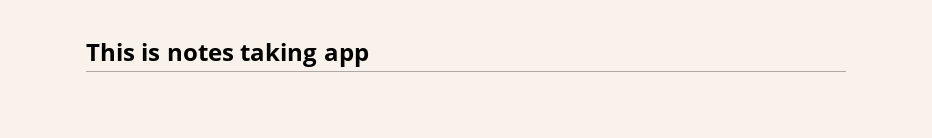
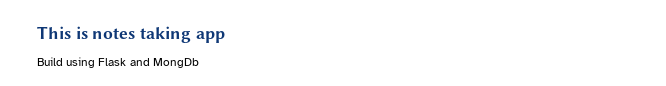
+ Build using Flask and MongDb

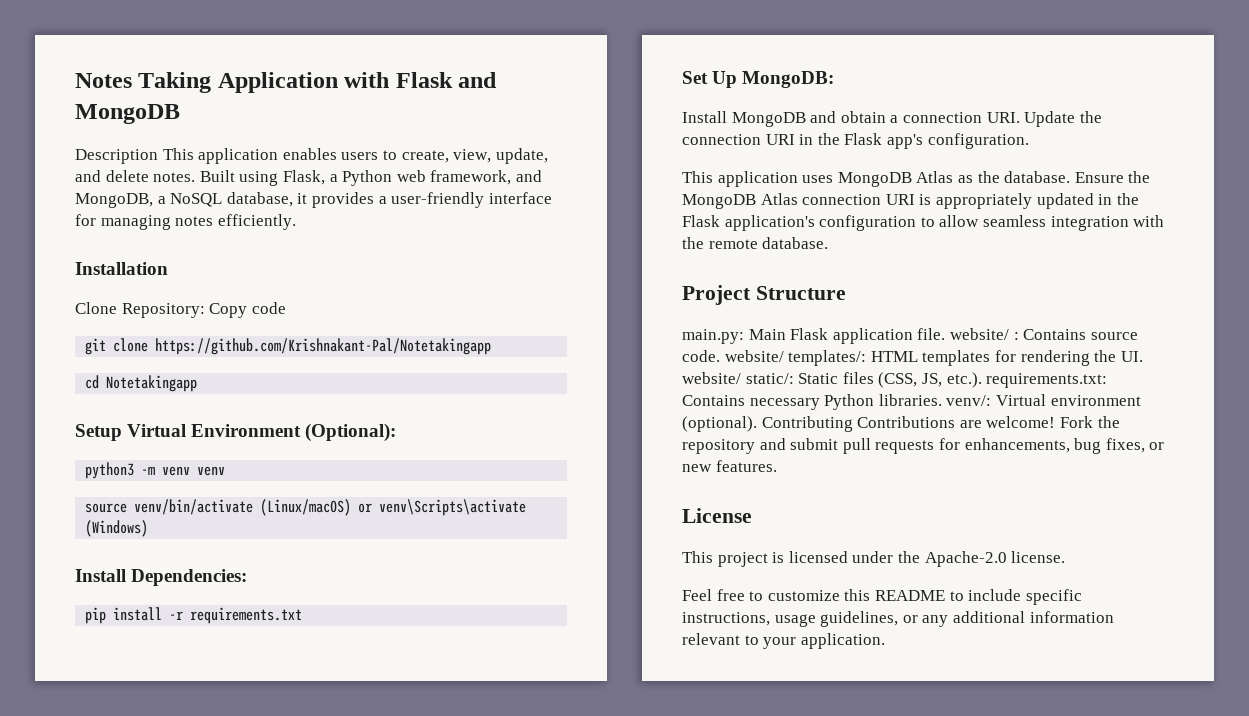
- This is notes taking app
- Build using Flask and MongDb
+ Notes Taking Application with Flask and MongoDB
+ Description This application enables users to create, view, update, and delete notes. Built using Flask, a Python web framework, and MongoDB, a NoSQL database, it provides a user-friendly interface for managing notes efficiently.
+ Installation
+ Clone Repository: Copy code
+ git clone https://github.com/Krishnakant-Pal/Notetakingapp
+ cd Notetakingapp
+ Setup Virtual Environment (Optional):
+ python3 -m venv venv
+ source venv/bin/activate (Linux/macOS) or venv\Scripts\activate (Windows)
+ Install Dependencies:
+ pip install -r requirements.txt
+ Set Up MongoDB:
+ Install MongoDB and obtain a connection URI. Update the connection URI in the Flask app's configuration.
+ This application uses MongoDB Atlas as the database. Ensure the MongoDB Atlas connection URI is appropriately updated in the Flask application's configuration to allow seamless integration with the remote database.
+ Project Structure
+ main.py: Main Flask application file. website/ : Contains source code. website/ templates/: HTML templates for rendering the UI. website/ static/: Static files (CSS, JS, etc.). requirements.txt: Contains necessary Python libraries. venv/: Virtual environment (optional). Contributing Contributions are welcome! Fork the repository and submit pull requests for enhancements, bug fixes, or new features.
+ License
+ This project is licensed under the Apache-2.0 license.
+ Feel free to customize this README to include specific instructions, usage guidelines, or any additional information relevant to your application.

